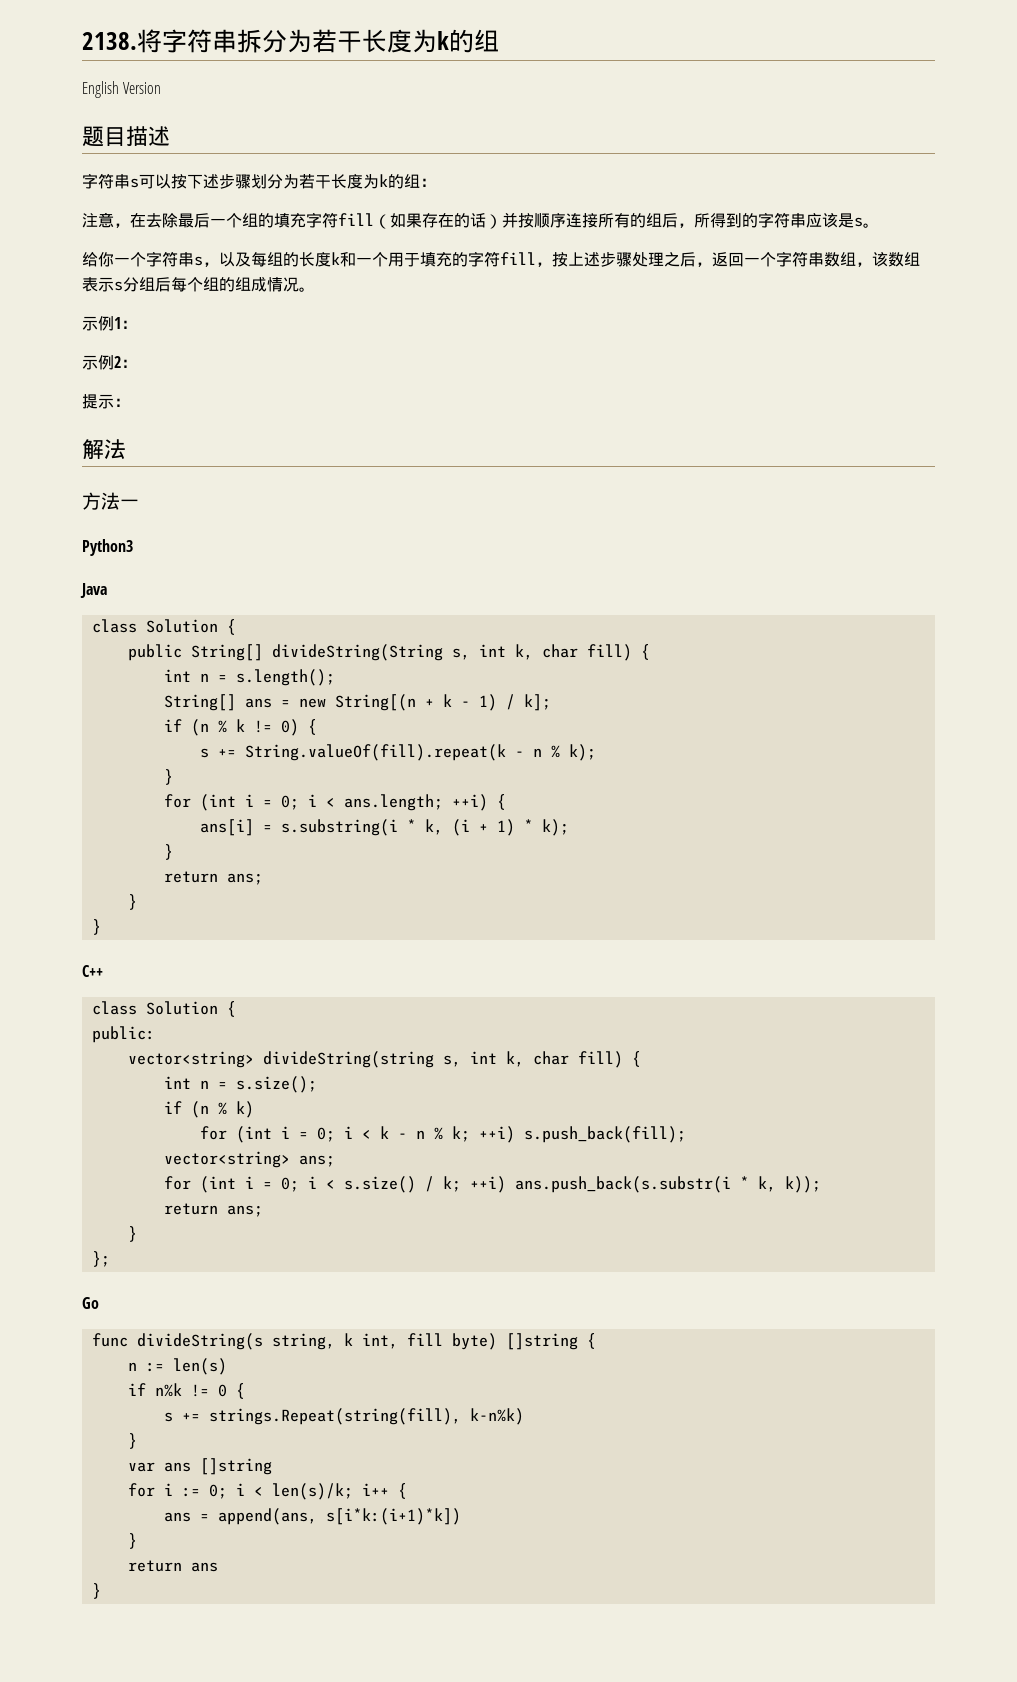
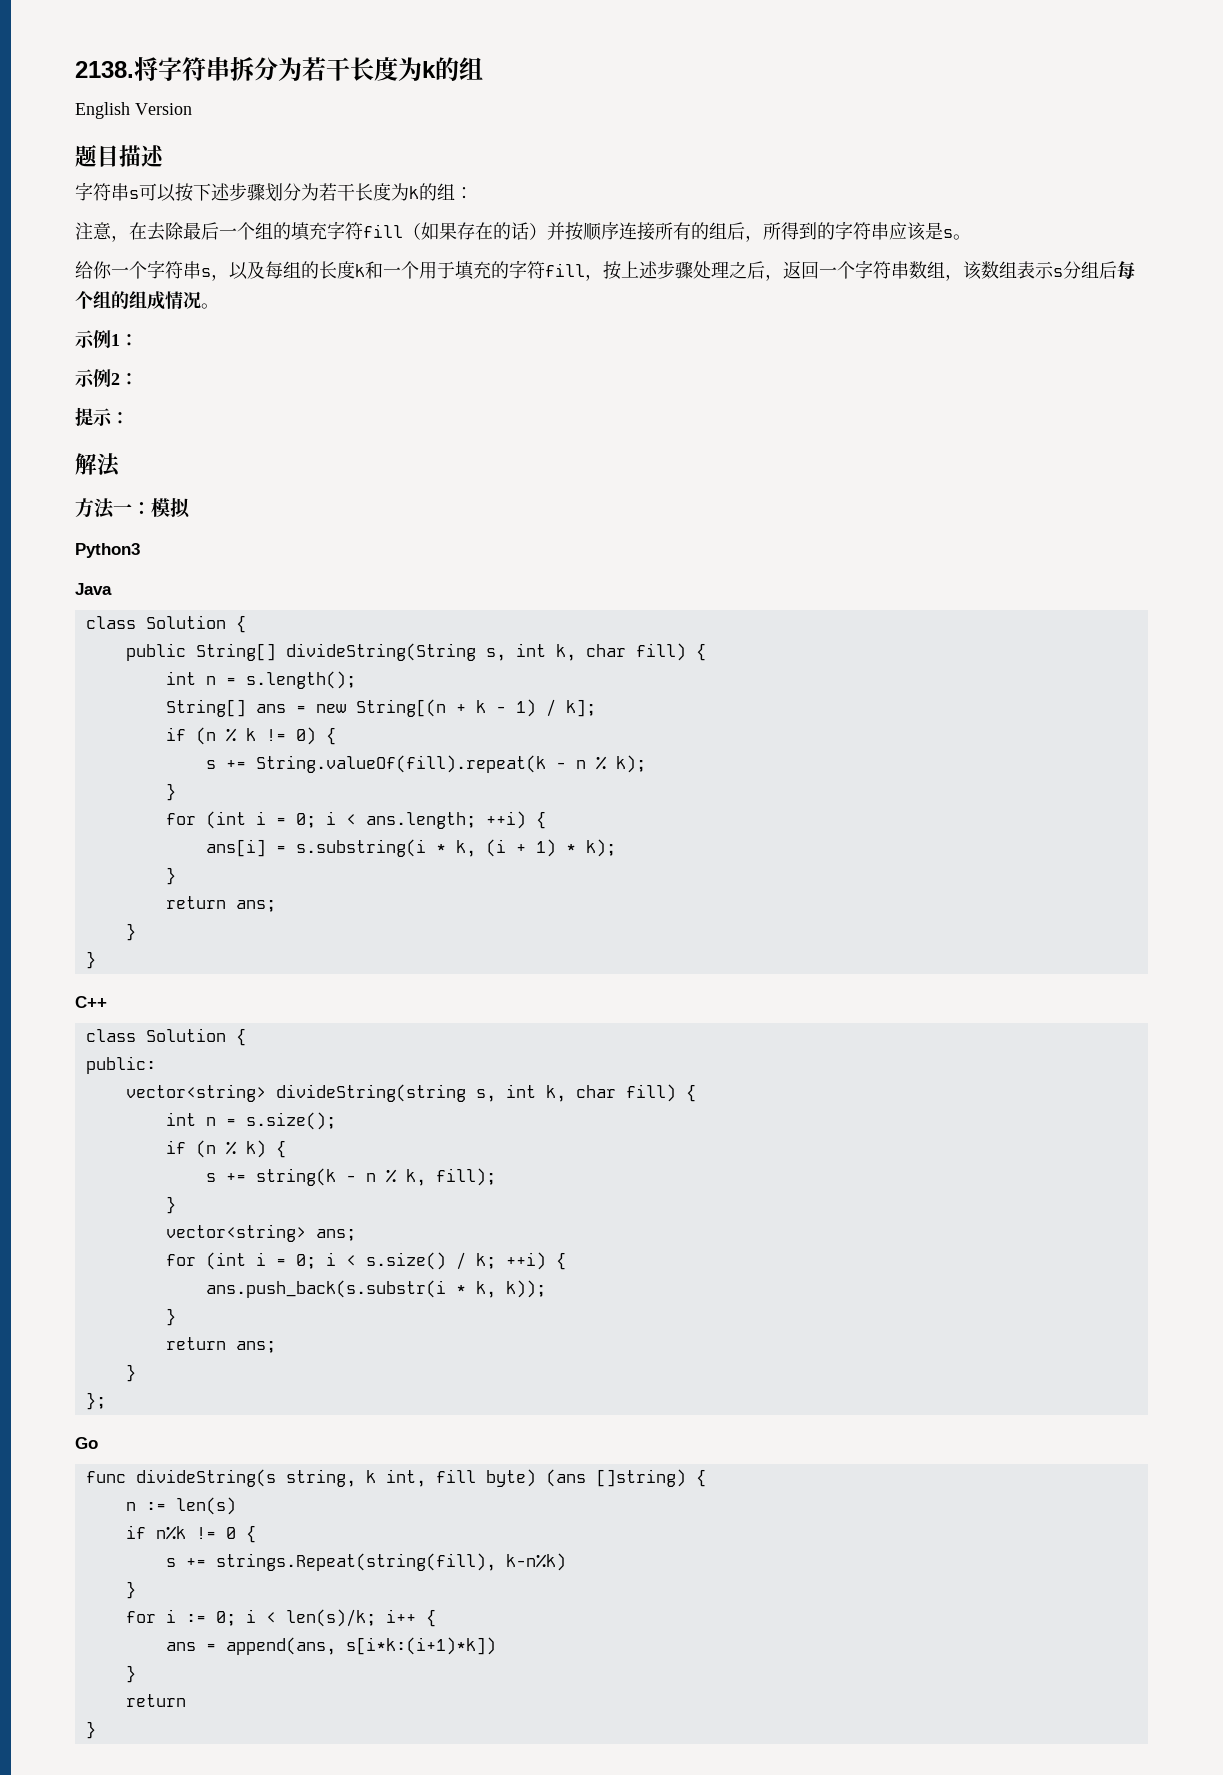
- 方法一
+ 方法一：模拟
- if (n % k)
- for (int i = 0; i < k - n % k; ++i) s.push_back(fill);
+ if (n % k) {
+ s += string(k - n % k, fill);
+ }
- for (int i = 0; i < s.size() / k; ++i) ans.push_back(s.substr(i * k, k));
+ for (int i = 0; i < s.size() / k; ++i) {
+ ans.push_back(s.substr(i * k, k));
+ }
- func divideString(s string, k int, fill byte) []string {
+ func divideString(s string, k int, fill byte) (ans []string) {
- var ans []string
  ans = append(ans, s[i*k:(i+1)*k])
  }
- return ans
+ return

